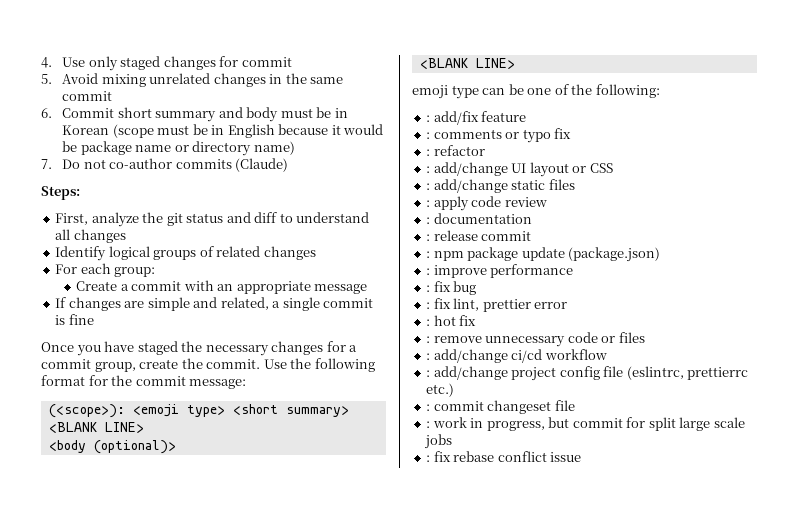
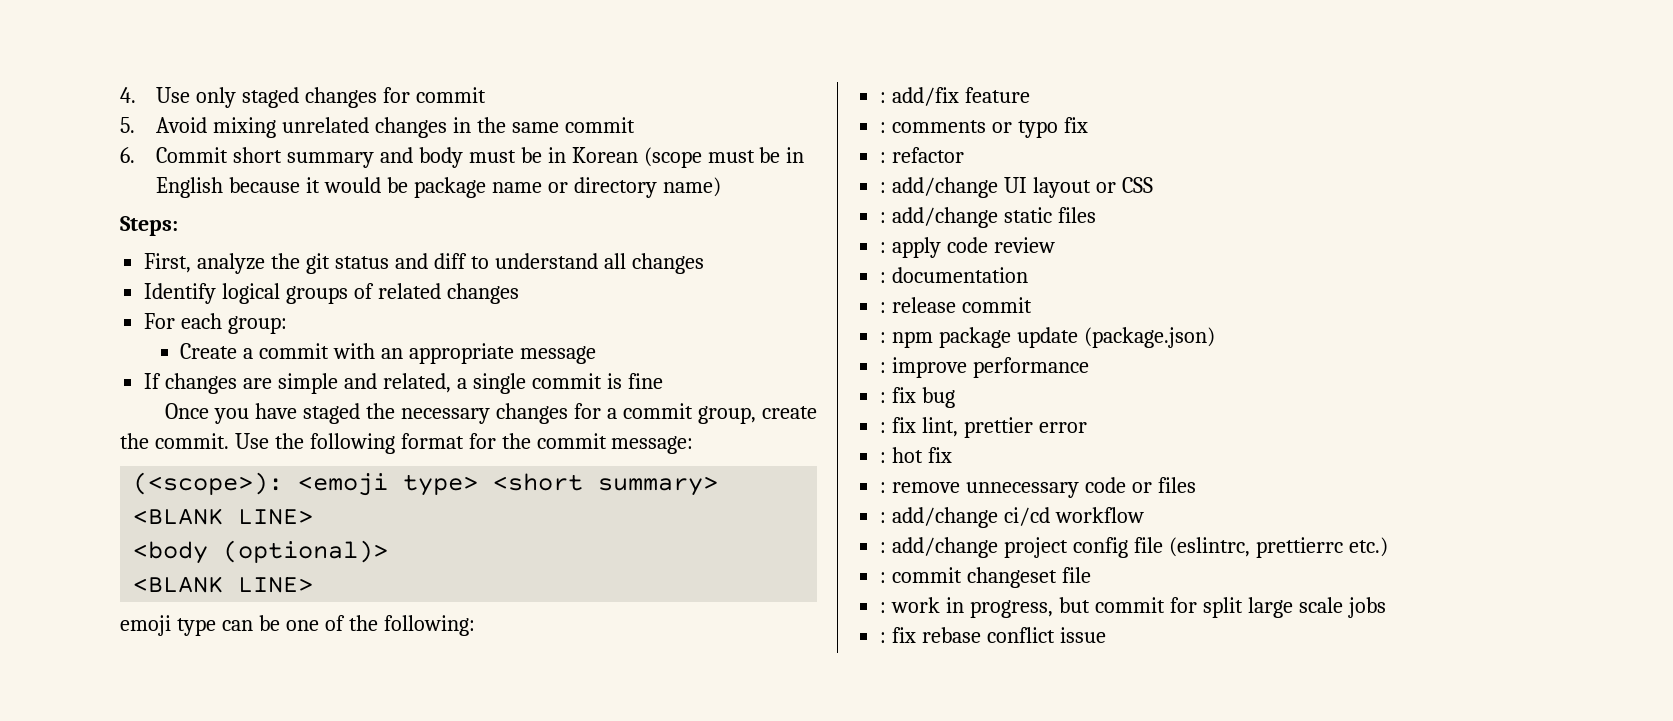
- 7. Do not co-author commits (Claude)

